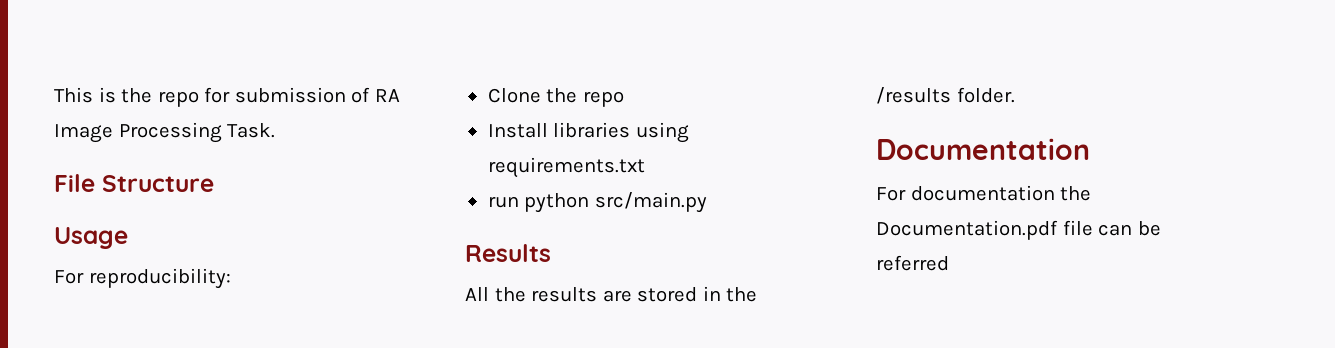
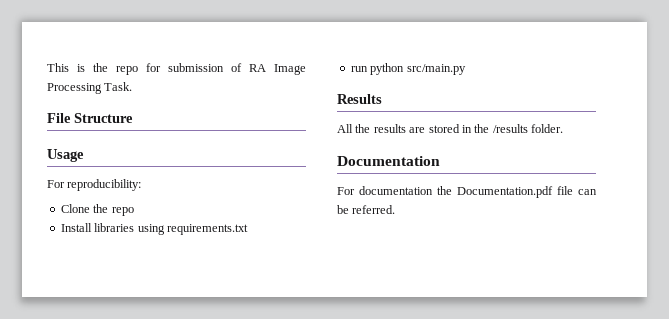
- For documentation the Documentation.pdf file can be referred
+ For documentation the Documentation.pdf file can be referred.

